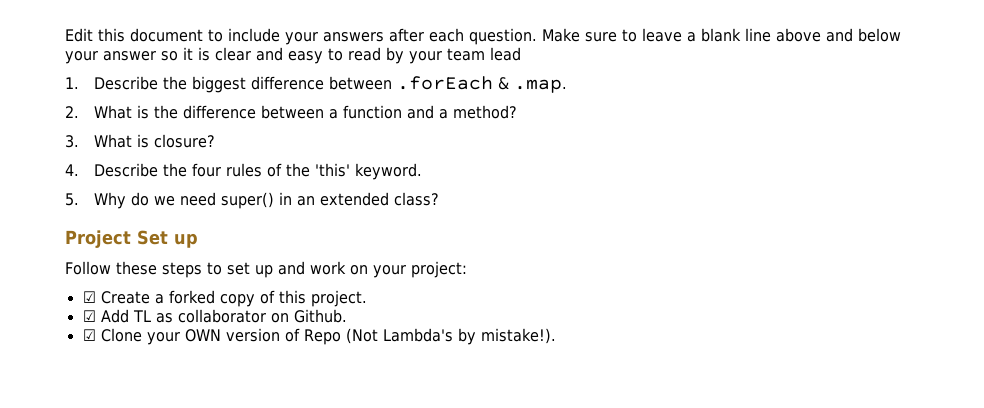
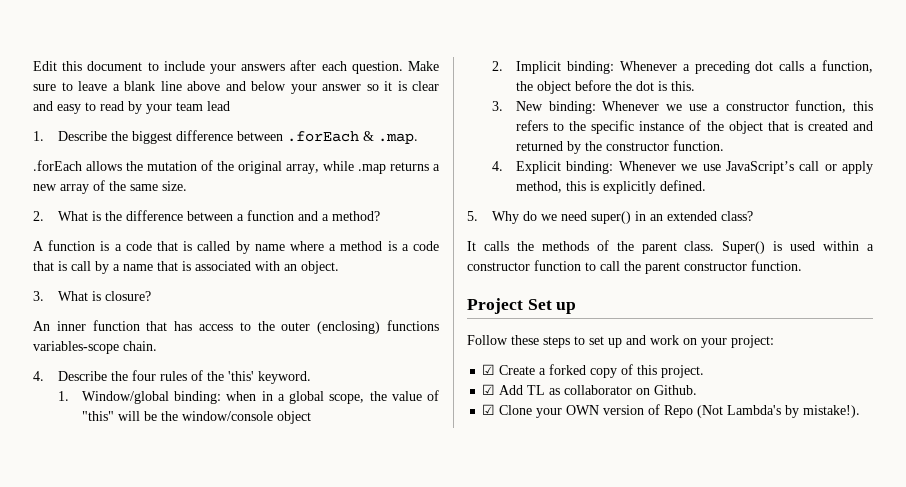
+ .forEach allows the mutation of the original array, while .map returns a new array of the same size.
+ A function is a code that is called by name where a method is a code that is call by a name that is associated with an object.
  3. What is closure?
+ An inner function that has access to the outer (enclosing) functions variables-scope chain.
+ 1. Window/global binding: when in a global scope, the value of "this" will be the window/console object
+ 2. Implicit binding: Whenever a preceding dot calls a function, the object before the dot is this.
+ 3. New binding: Whenever we use a constructor function, this refers to the specific instance of the object that is created and returned by the constructor function.
+ 4. Explicit binding: Whenever we use JavaScript’s call or apply method, this is explicitly defined.
+ It calls the methods of the parent class. Super() is used within a constructor function to call the parent constructor function.

